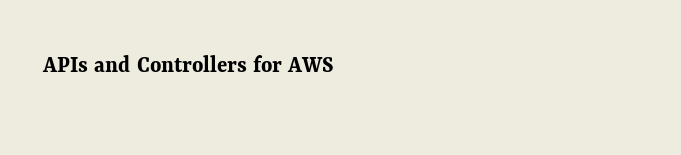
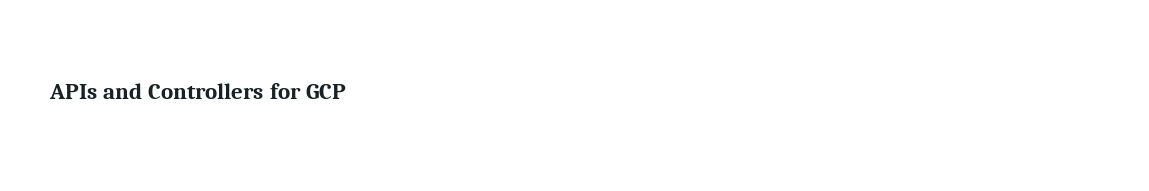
- APIs and Controllers for AWS
+ APIs and Controllers for GCP

